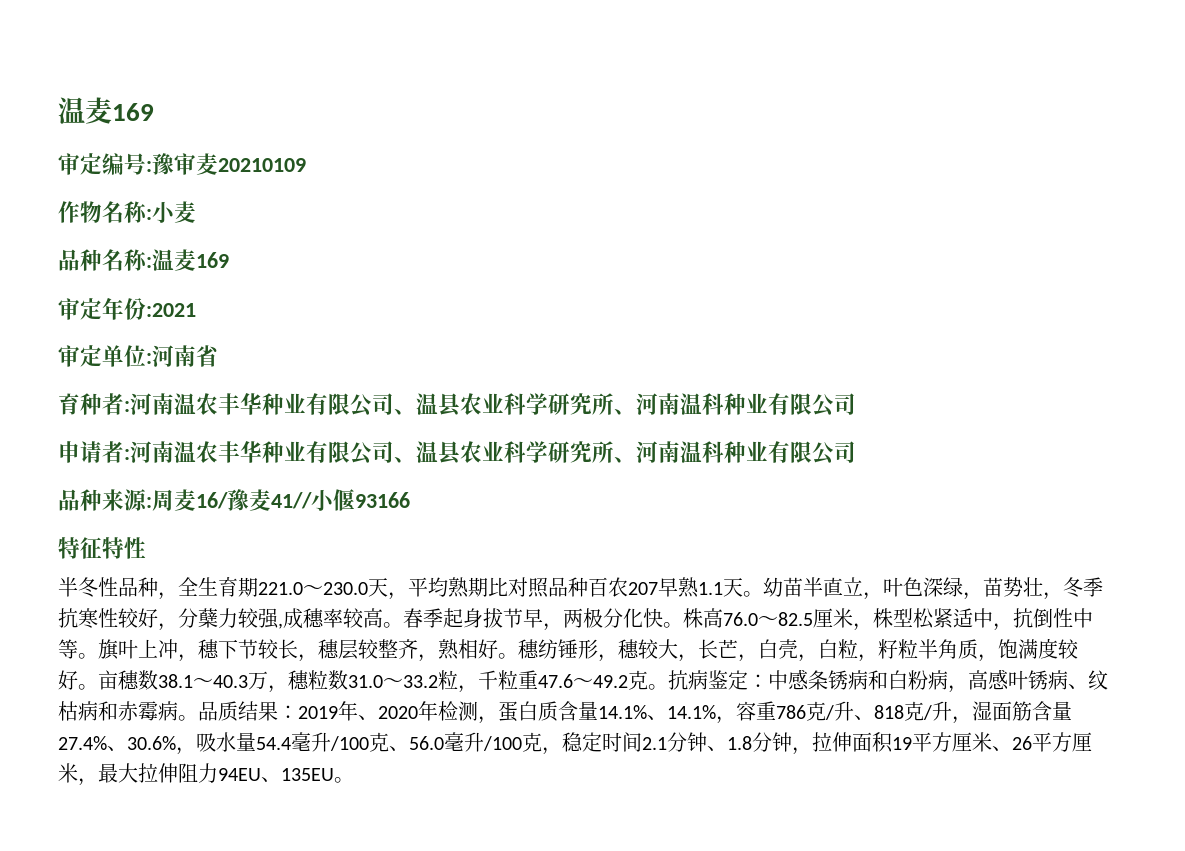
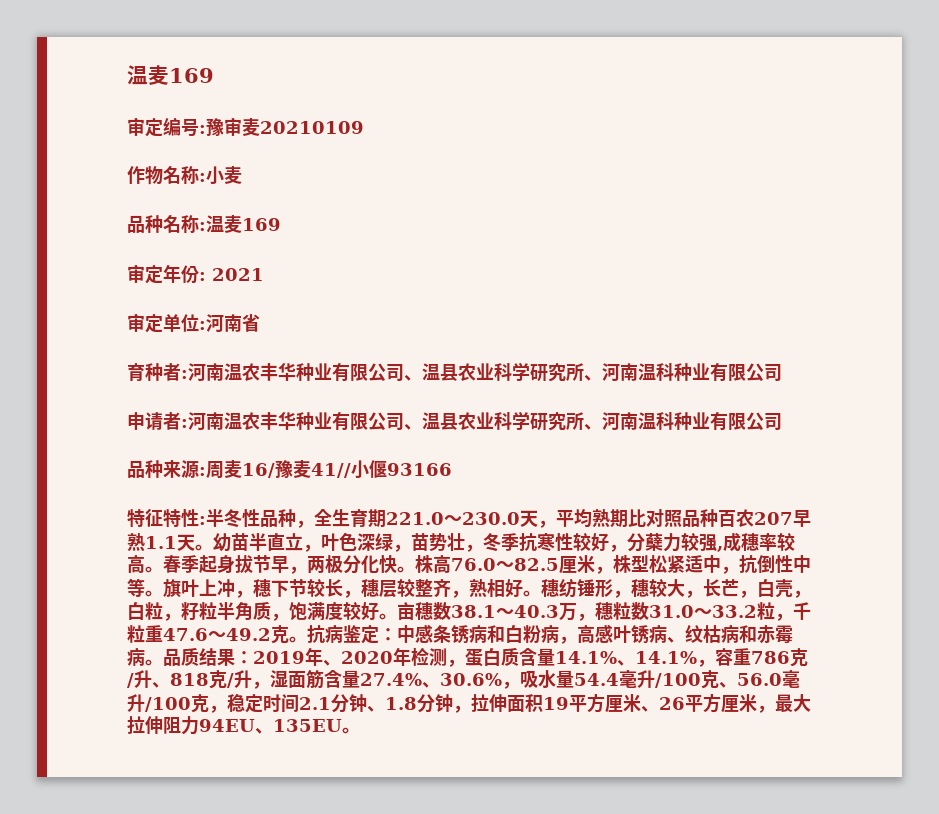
- 审定年份:2021
+ 审定年份: 2021
- 特征特性
- 半冬性品种，全生育期221.0～230.0天，平均熟期比对照品种百农207早熟1.1天。
+ 特征特性:半冬性品种，全生育期221.0～230.0天，平均熟期比对照品种百农207早熟1.1天。

